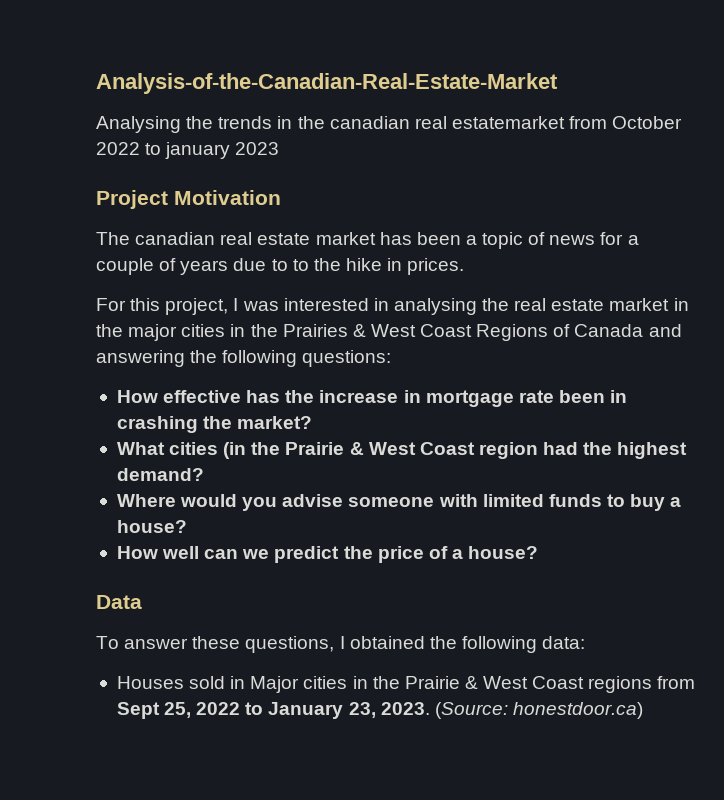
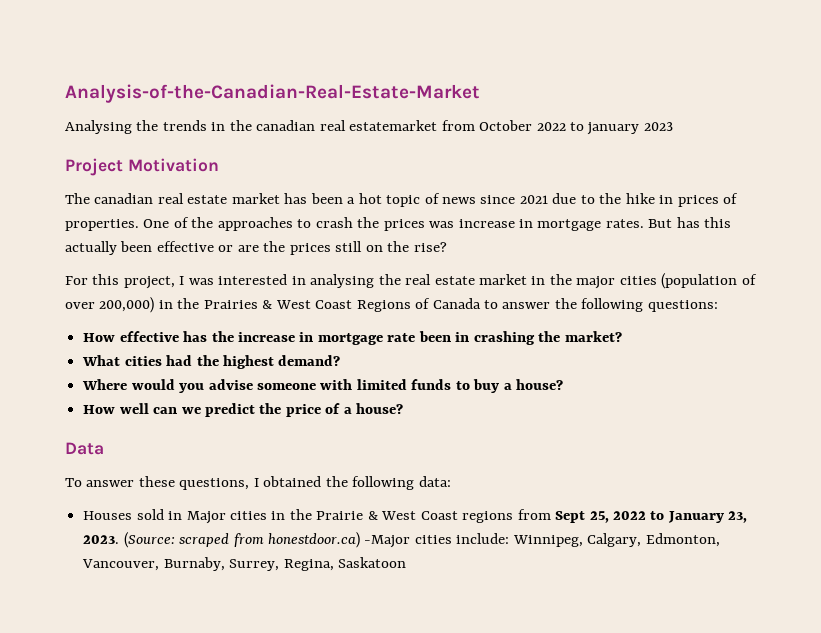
- The canadian real estate market has been a topic of news for a couple of years due to to the hike in prices.
+ The canadian real estate market has been a hot topic of news since 2021 due to the hike in prices of properties. One of the approaches to crash the prices was increase in mortgage rates. But has this actually been effective or are the prices still on the rise?
- For this project, I was interested in analysing the real estate market in the major cities in the Prairies & West Coast Regions of Canada and answering the following questions:
+ For this project, I was interested in analysing the real estate market in the major cities (population of over 200,000) in the Prairies & West Coast Regions of Canada to answer the following questions:
- What cities (in the Prairie & West Coast region had the highest demand?
+ What cities had the highest demand?
- (Source: honestdoor.ca)
+ (Source: scraped from honestdoor.ca) -Major cities include: Winnipeg, Calgary, Edmonton, Vancouver, Burnaby, Surrey, Regina, Saskatoon

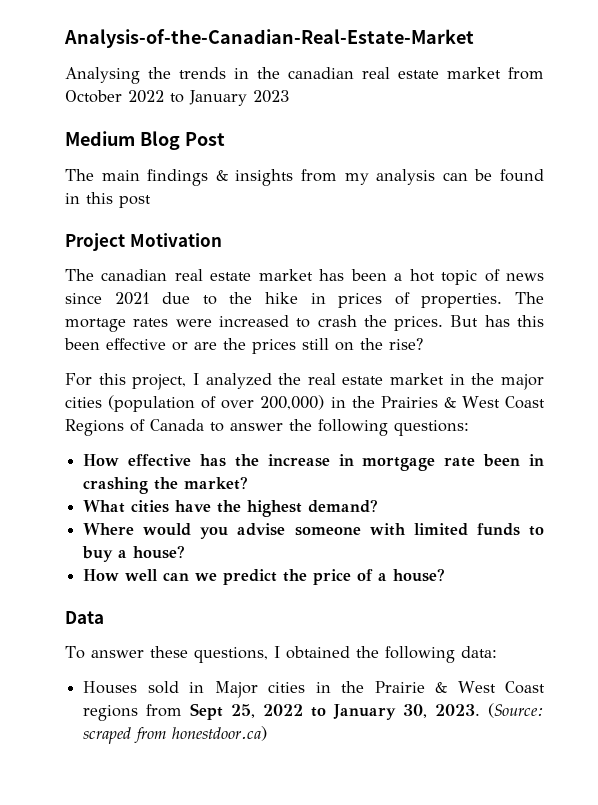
- Analysing the trends in the canadian real estatemarket from October 2022 to january 2023
+ Analysing the trends in the canadian real estate market from October 2022 to January 2023
+ Medium Blog Post
+ The main findings & insights from my analysis can be found in this post
- One of the approaches to crash the prices was increase in mortgage rates.
+ The mortage rates were increased to crash the prices.
- But has this actually been effective or are the prices still on the rise?
+ But has this been effective or are the prices still on the rise?
- For this project, I was interested in analysing the real estate market in the major cities (population of over 200,000) in the Prairies & West Coast Regions of Canada to answer the following questions:
+ For this project, I analyzed the real estate market in the major cities (population of over 200,000) in the Prairies & West Coast Regions of Canada to answer the following questions:
- What cities had the highest demand?
+ What cities have the highest demand?
- Houses sold in Major cities in the Prairie & West Coast regions from Sept 25, 2022 to January 23, 2023.
+ Houses sold in Major cities in the Prairie & West Coast regions from Sept 25, 2022 to January 30, 2023.
- (Source: scraped from honestdoor.ca) -Major cities include: Winnipeg, Calgary, Edmonton, Vancouver, Burnaby, Surrey, Regina, Saskatoon
+ (Source: scraped from honestdoor.ca)

